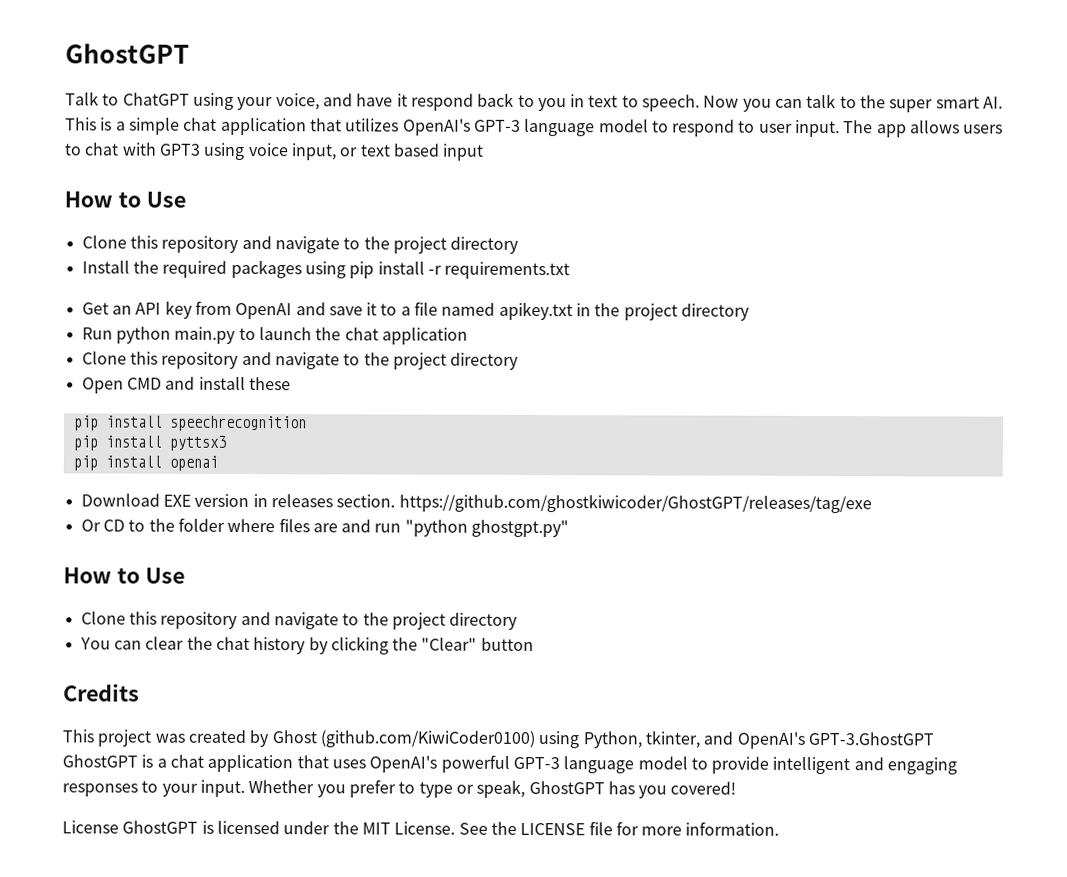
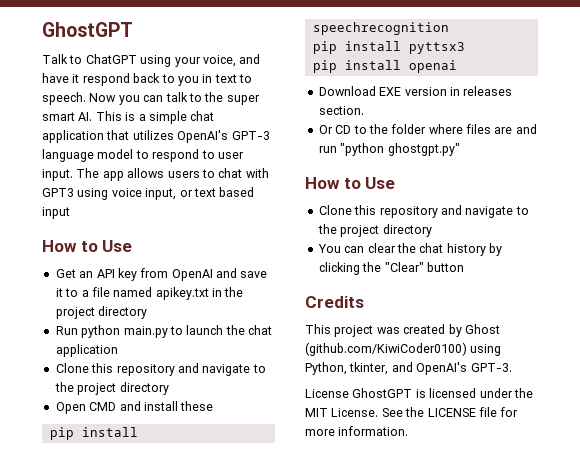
  The app allows users to chat with GPT3 using voice input, or text based input
  How to Use
- Clone this repository and navigate to the project directory
- Install the required packages using pip install -r requirements.txt
- Download EXE version in releases section. https://github.com/ghostkiwicoder/GhostGPT/releases/tag/exe
+ Download EXE version in releases section.
- This project was created by Ghost (github.com/KiwiCoder0100) using Python, tkinter, and OpenAI's GPT-3.GhostGPT GhostGPT is a chat application that uses OpenAI's powerful GPT-3 language model to provide intelligent and engaging responses to your input. Whether you prefer to type or speak, GhostGPT has you covered!
+ This project was created by Ghost (github.com/KiwiCoder0100) using Python, tkinter, and OpenAI's GPT-3.

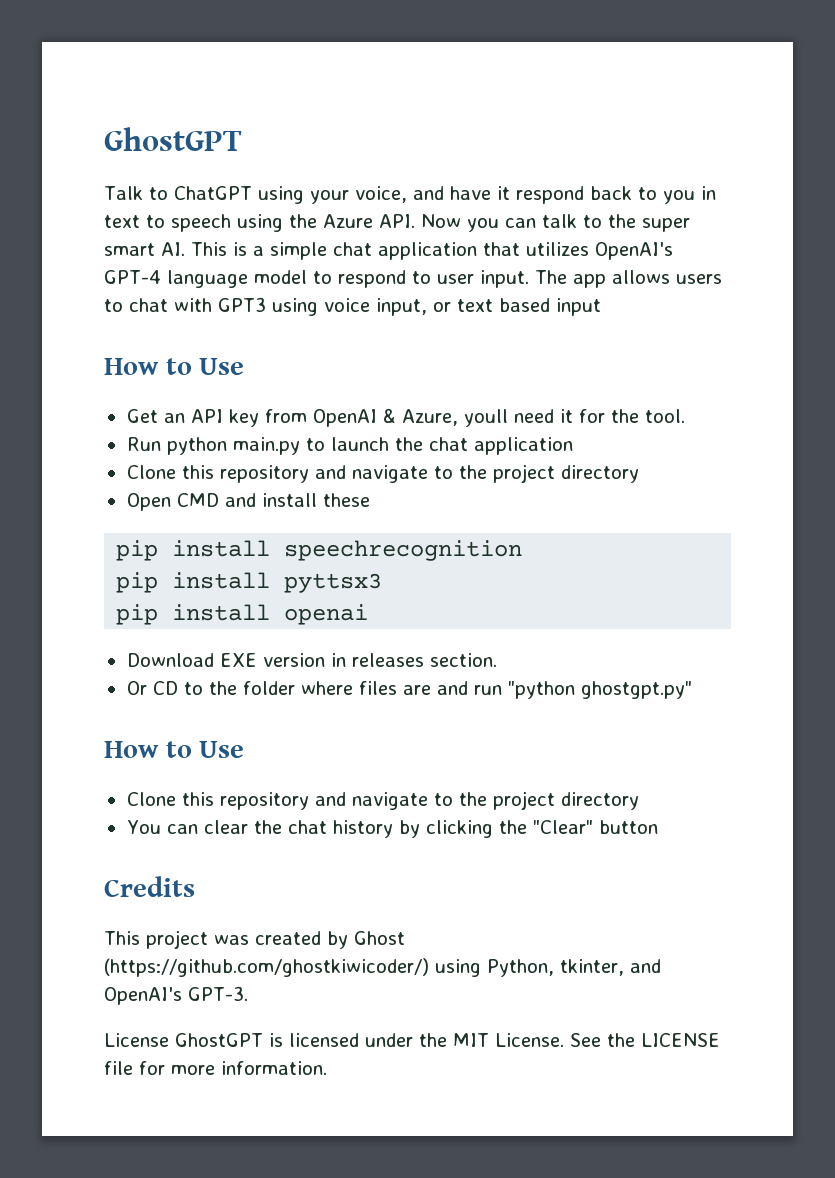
- Talk to ChatGPT using your voice, and have it respond back to you in text to speech. Now you can talk to the super smart AI. This is a simple chat application that utilizes OpenAI's GPT-3 language model to respond to user input.
+ Talk to ChatGPT using your voice, and have it respond back to you in text to speech using the Azure API. Now you can talk to the super smart AI. This is a simple chat application that utilizes OpenAI's GPT-4 language model to respond to user input.
- Get an API key from OpenAI and save it to a file named apikey.txt in the project directory
+ Get an API key from OpenAI & Azure, youll need it for the tool.
- This project was created by Ghost (github.com/KiwiCoder0100) using Python, tkinter, and OpenAI's GPT-3.
+ This project was created by Ghost (https://github.com/ghostkiwicoder/) using Python, tkinter, and OpenAI's GPT-3.

